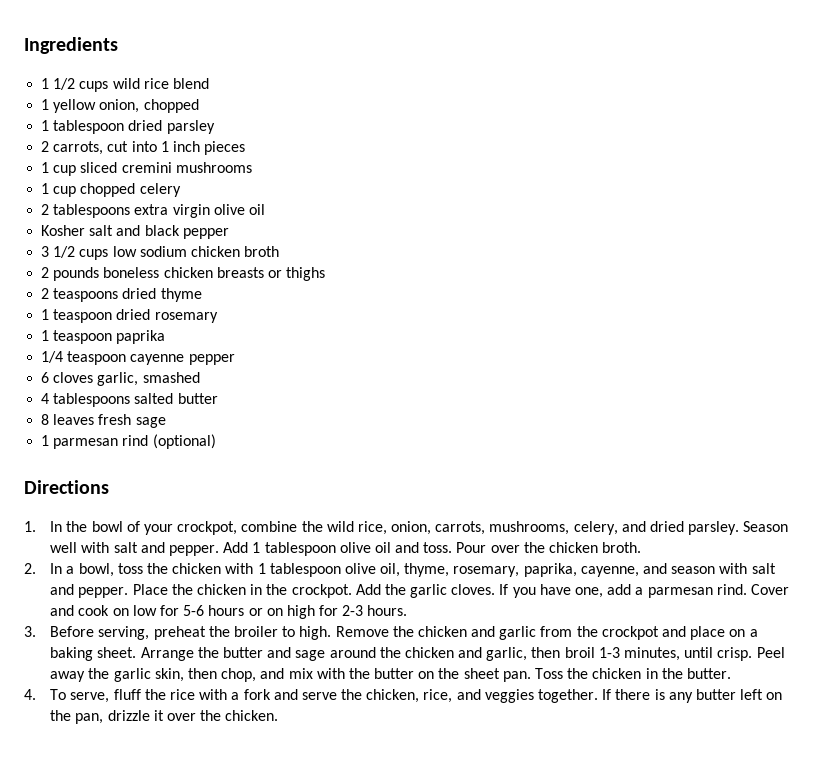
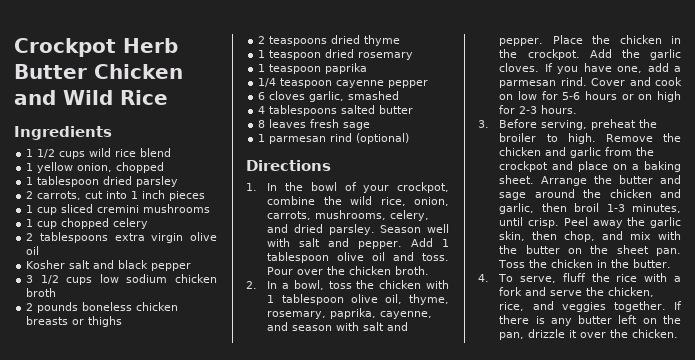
+ Crockpot Herb Butter Chicken and Wild Rice

